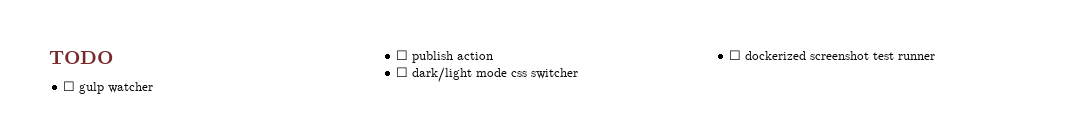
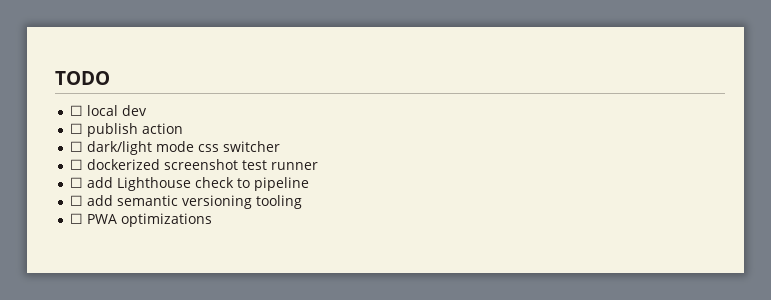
- ☐ gulp watcher
+ ☐ local dev
+ ☐ add Lighthouse check to pipeline
+ ☐ add semantic versioning tooling
+ ☐ PWA optimizations

